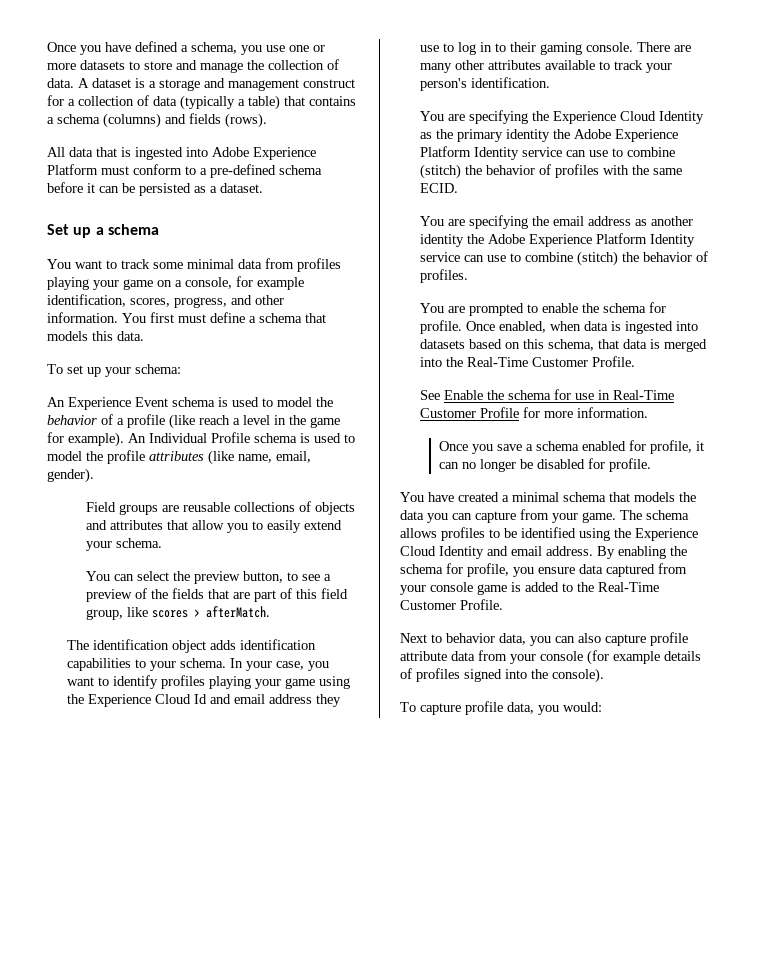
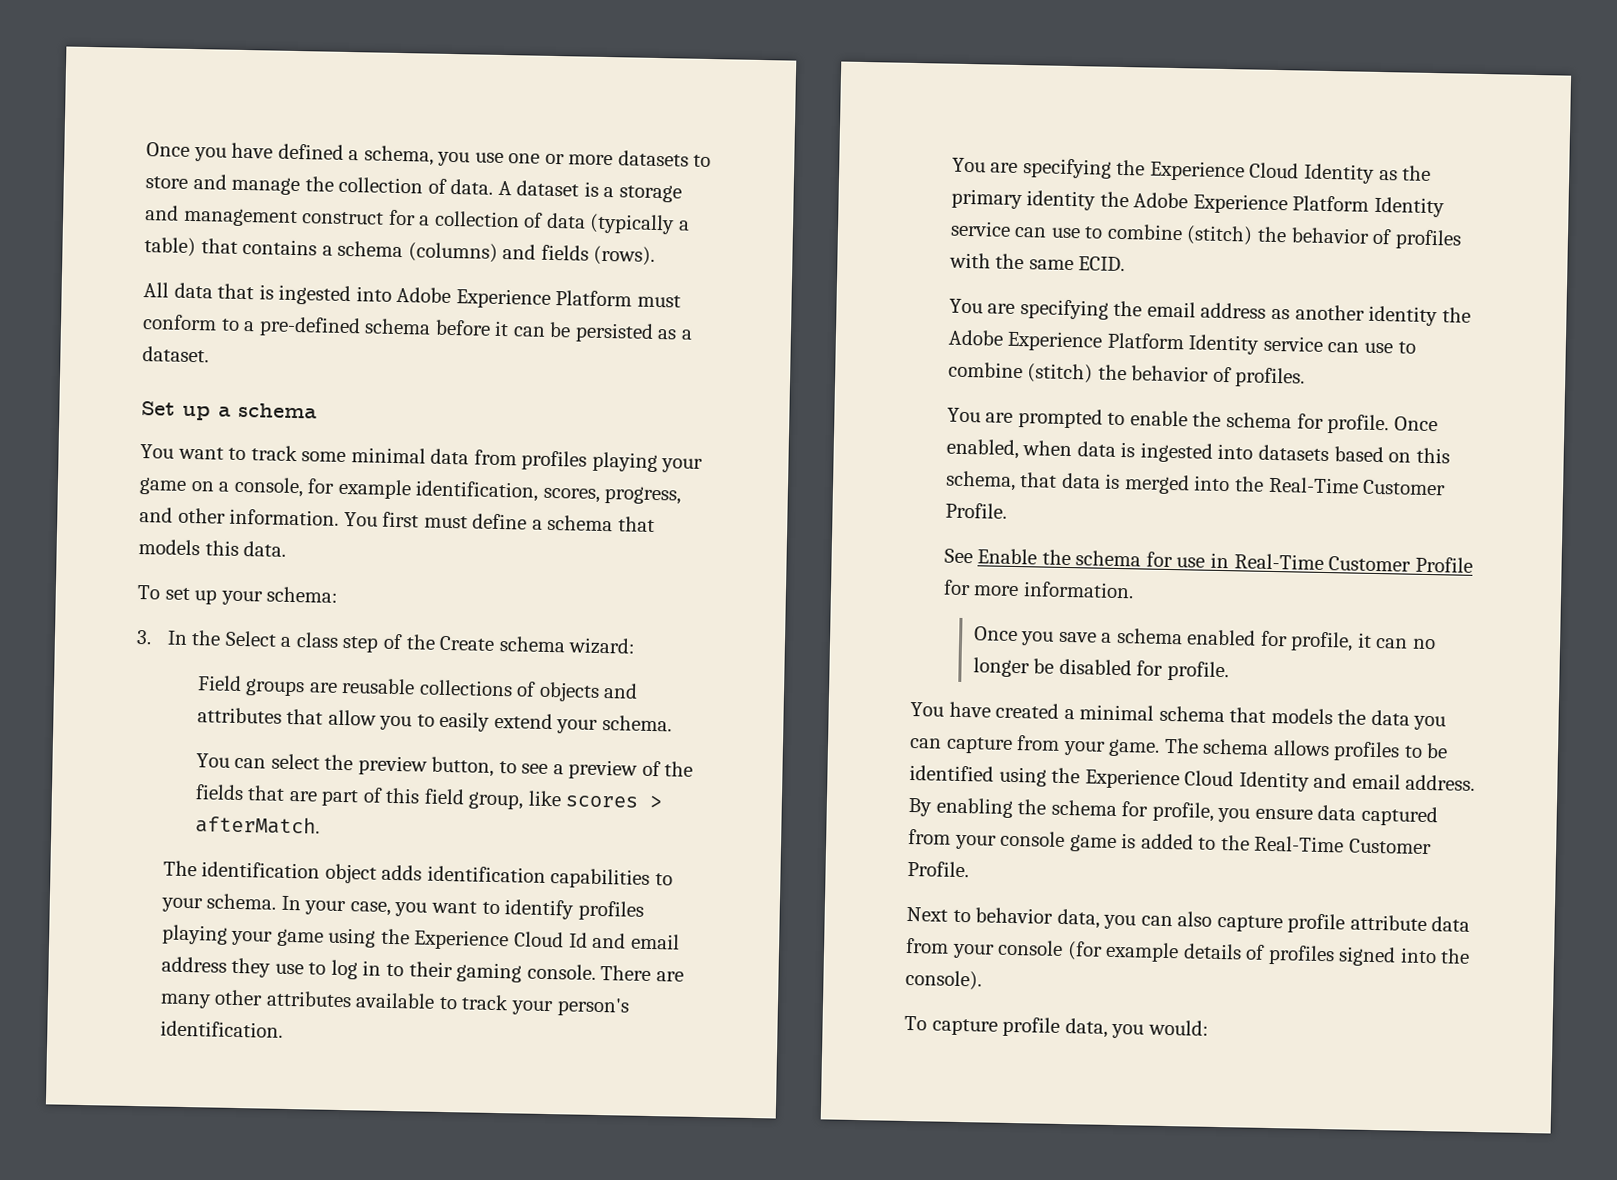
- An Experience Event schema is used to model the behavior of a profile (like reach a level in the game for example). An Individual Profile schema is used to model the profile attributes (like name, email, gender).
+ 3. In the Select a class step of the Create schema wizard:

